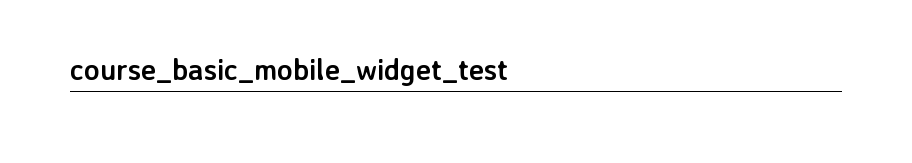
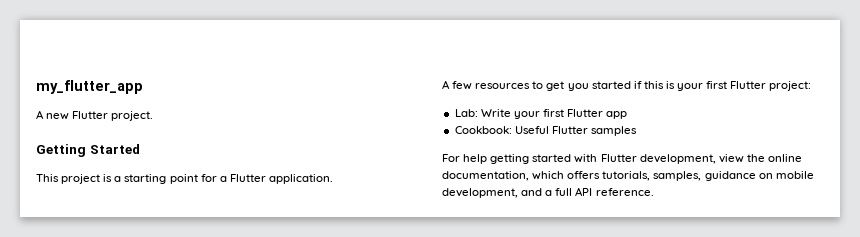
- course_basic_mobile_widget_test
+ my_flutter_app
+ A new Flutter project.
+ Getting Started
+ This project is a starting point for a Flutter application.
+ A few resources to get you started if this is your first Flutter project:
+ Lab: Write your first Flutter app
+ Cookbook: Useful Flutter samples
+ For help getting started with Flutter development, view the online documentation, which offers tutorials, samples, guidance on mobile development, and a full API reference.

